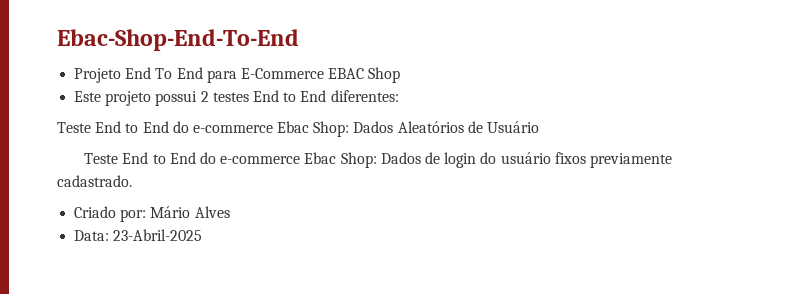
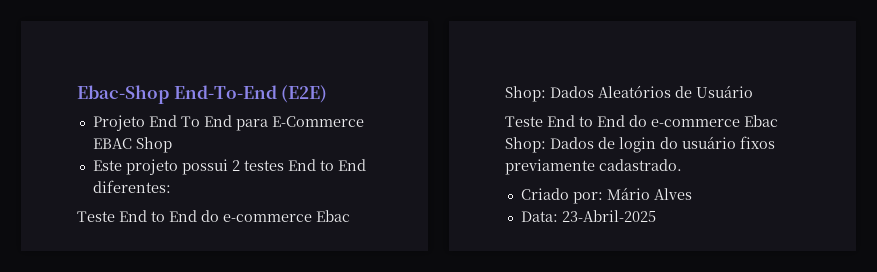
- Ebac-Shop-End-To-End
+ Ebac-Shop End-To-End (E2E)

